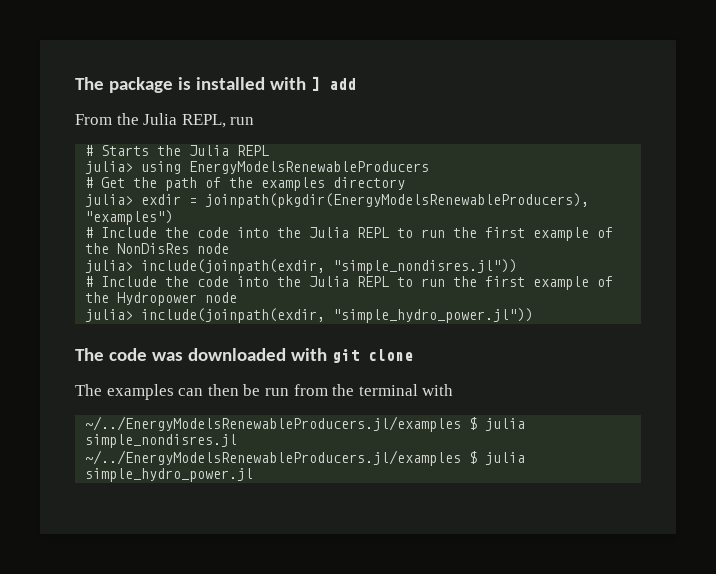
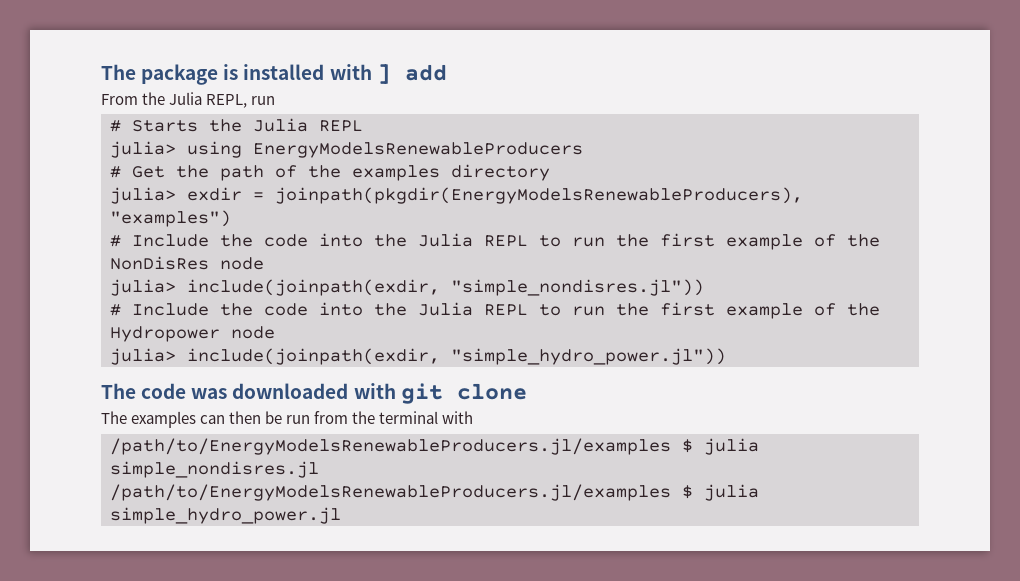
- ~/../EnergyModelsRenewableProducers.jl/examples $ julia simple_nondisres.jl
+ /path/to/EnergyModelsRenewableProducers.jl/examples $ julia simple_nondisres.jl
- ~/../EnergyModelsRenewableProducers.jl/examples $ julia simple_hydro_power.jl
+ /path/to/EnergyModelsRenewableProducers.jl/examples $ julia simple_hydro_power.jl

